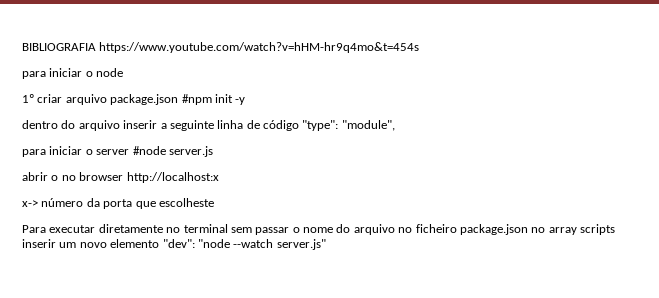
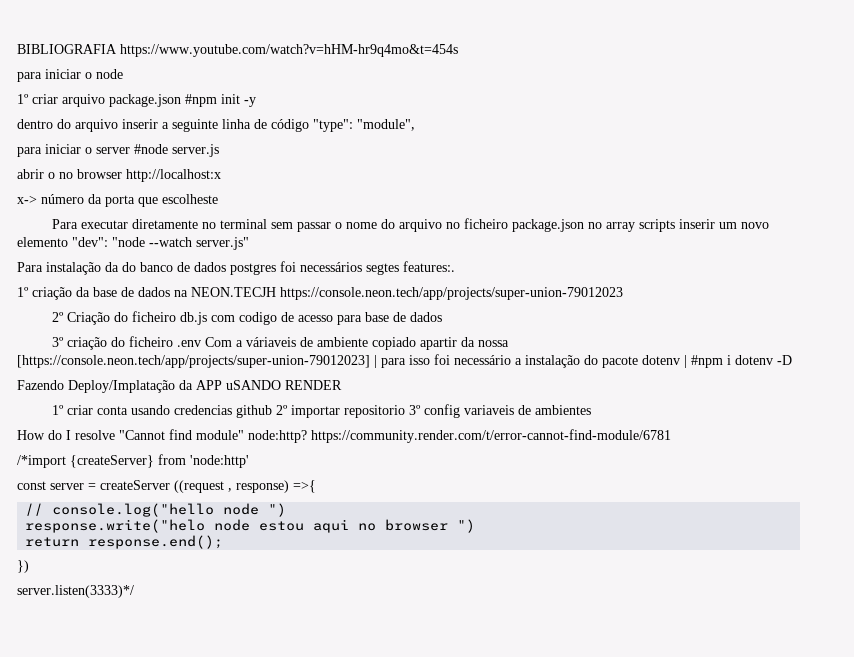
+ Para instalação da do banco de dados postgres foi necessários segtes features:.
+ 1º criação da base de dados na NEON.TECJH https://console.neon.tech/app/projects/super-union-79012023
+ 2º Criação do ficheiro db.js com codigo de acesso para base de dados
+ 3º criação do ficheiro .env Com a váriaveis de ambiente copiado apartir da nossa [https://console.neon.tech/app/projects/super-union-79012023] | para isso foi necessário a instalação do pacote dotenv | #npm i dotenv -D
+ Fazendo Deploy/Implatação da APP uSANDO RENDER
+ 1º criar conta usando credencias github 2º importar repositorio 3º config variaveis de ambientes
+ How do I resolve "Cannot find module" node:http? https://community.render.com/t/error-cannot-find-module/6781
+ /*import {createServer} from 'node:http'
+ const server = createServer ((request , response) =>{
+ // console.log("hello node ")
+ response.write("helo node estou aqui no browser ")
+ return response.end();
+ })
+ server.listen(3333)*/

